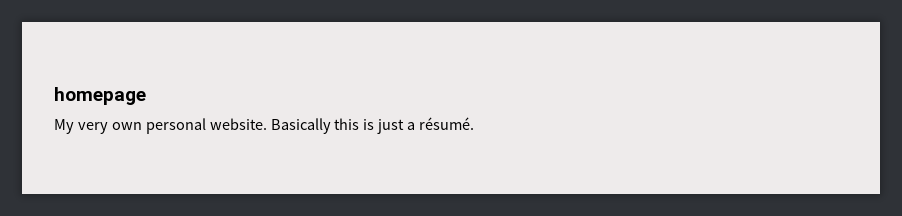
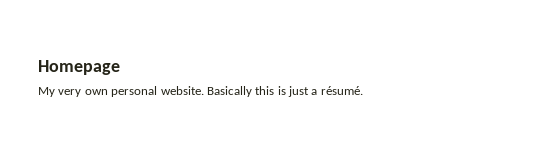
- homepage
+ Homepage

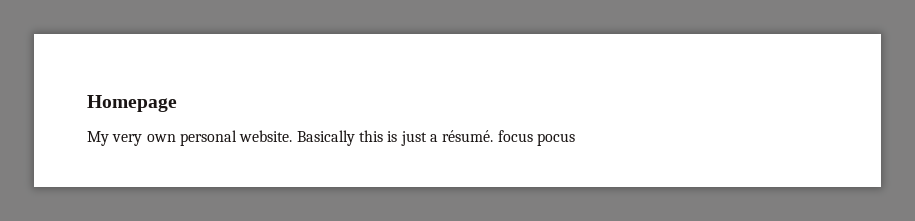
- Basically this is just a résumé.
+ Basically this is just a résumé. focus pocus

